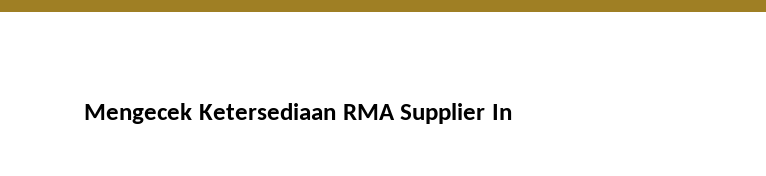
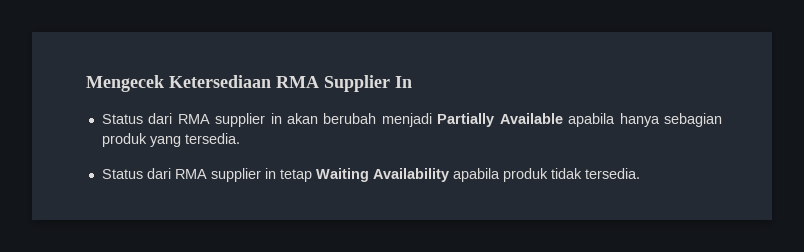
+ Status dari RMA supplier in akan berubah menjadi Partially Available apabila hanya sebagian produk yang tersedia.
+ Status dari RMA supplier in tetap Waiting Availability apabila produk tidak tersedia.

